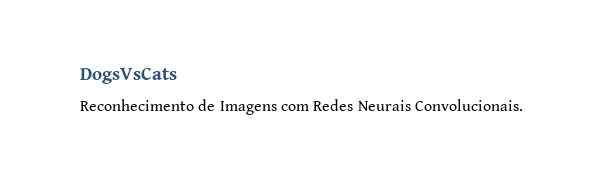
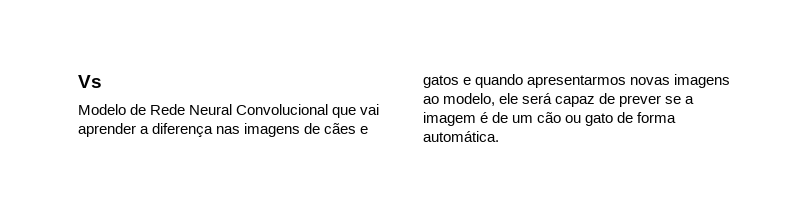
- DogsVsCats
- Reconhecimento de Imagens com Redes Neurais Convolucionais.
+ Vs
+ Modelo de Rede Neural Convolucional que vai aprender a diferença nas imagens de cães e gatos e quando apresentarmos novas imagens ao modelo, ele será capaz de prever se a imagem é de um cão ou gato de forma automática.

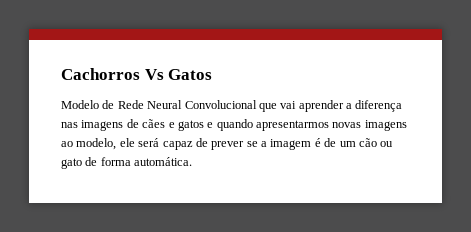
- Vs
+ Cachorros Vs Gatos

